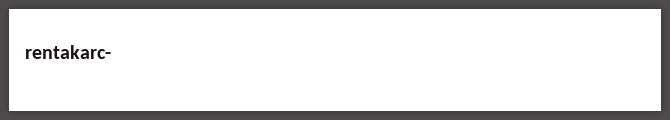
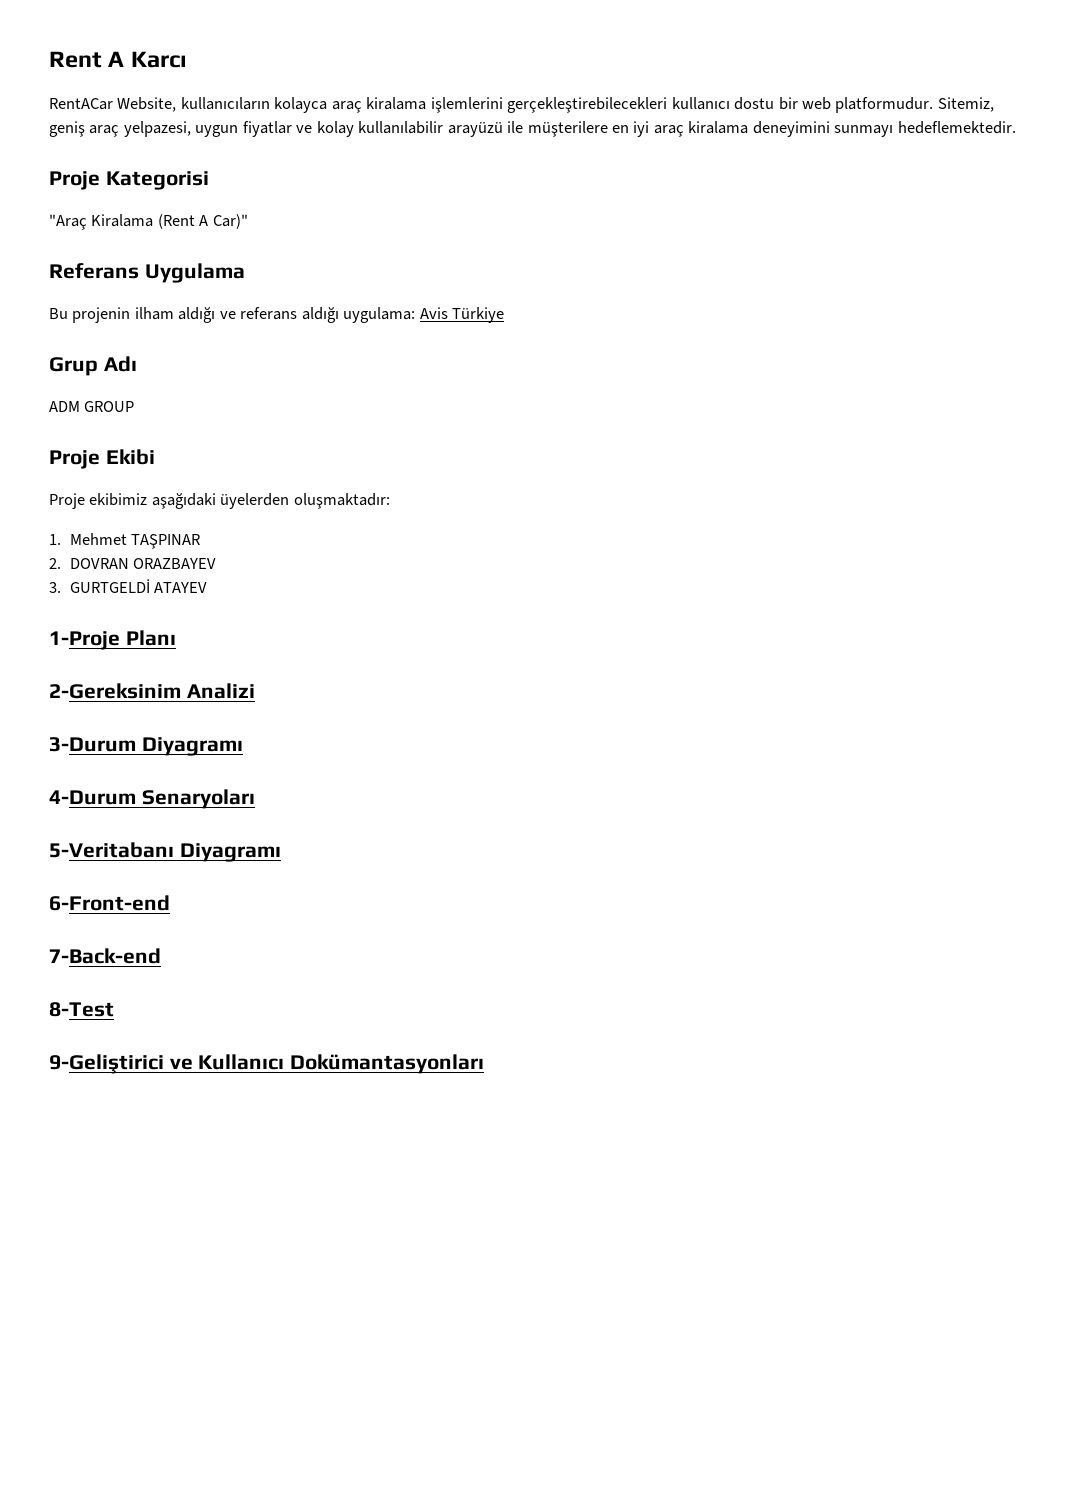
- rentakarc-
+ Rent A Karcı
+ RentACar Website, kullanıcıların kolayca araç kiralama işlemlerini gerçekleştirebilecekleri kullanıcı dostu bir web platformudur. Sitemiz, geniş araç yelpazesi, uygun fiyatlar ve kolay kullanılabilir arayüzü ile müşterilere en iyi araç kiralama deneyimini sunmayı hedeflemektedir.
+ Proje Kategorisi
+ "Araç Kiralama (Rent A Car)"
+ Referans Uygulama
+ Bu projenin ilham aldığı ve referans aldığı uygulama: Avis Türkiye
+ Grup Adı
+ ADM GROUP
+ Proje Ekibi
+ Proje ekibimiz aşağıdaki üyelerden oluşmaktadır:
+ 1. Mehmet TAŞPINAR
+ 2. DOVRAN ORAZBAYEV
+ 3. GURTGELDİ ATAYEV
+ 1-Proje Planı
+ 2-Gereksinim Analizi
+ 3-Durum Diyagramı
+ 4-Durum Senaryoları
+ 5-Veritabanı Diyagramı
+ 6-Front-end
+ 7-Back-end
+ 8-Test
+ 9-Geliştirici ve Kullanıcı Dokümantasyonları

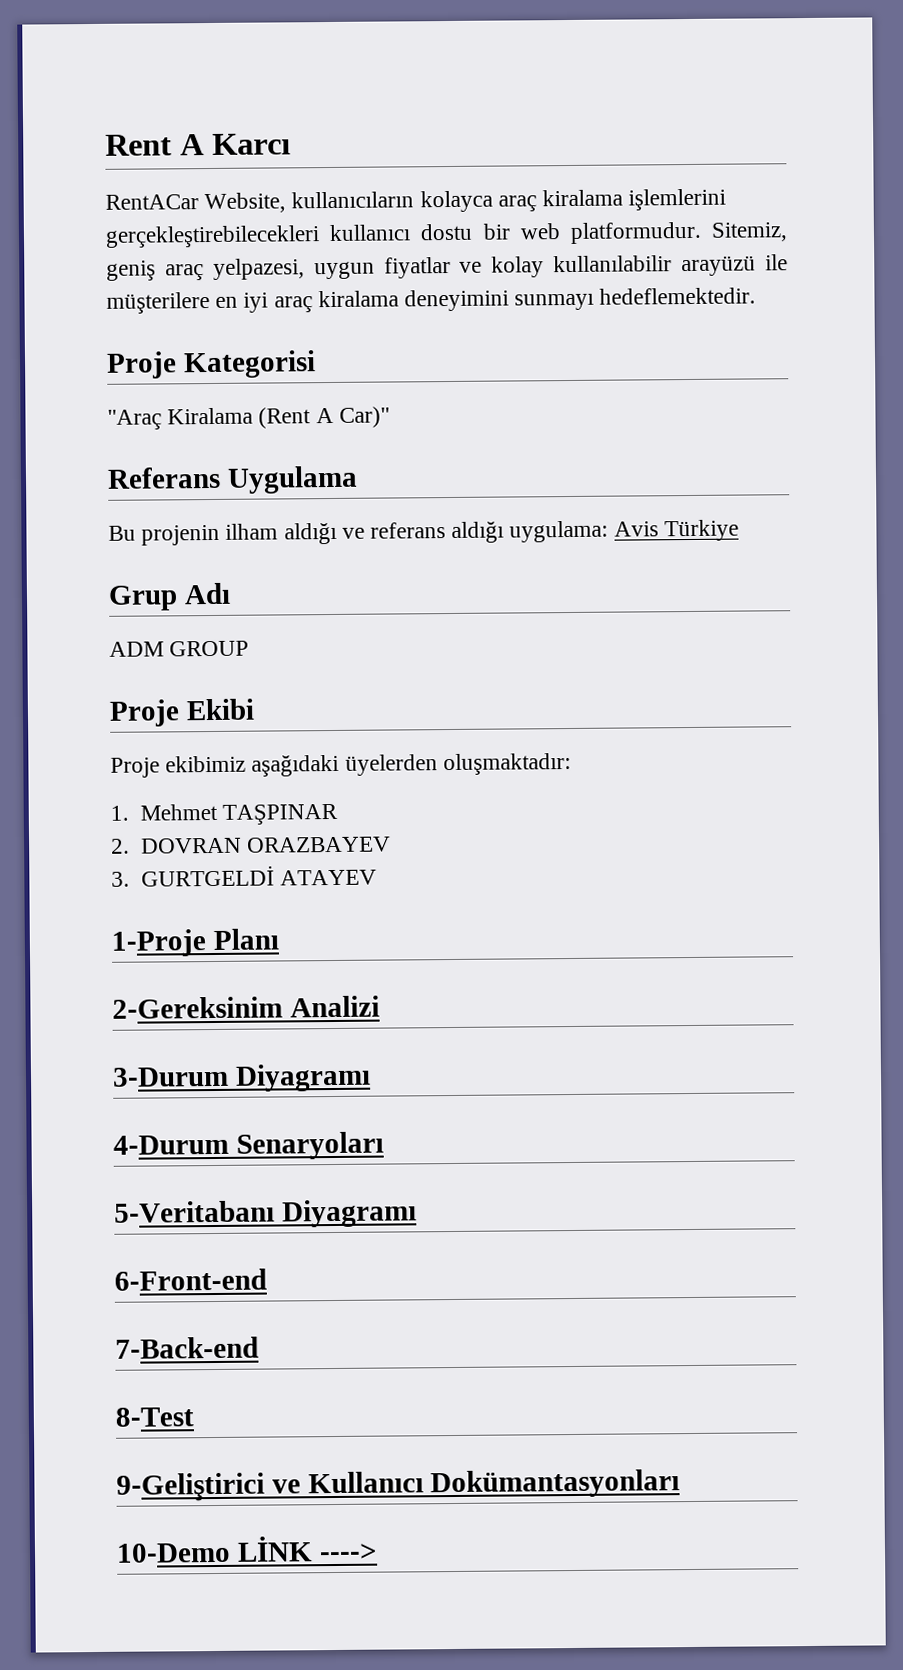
+ 10-Demo LİNK ---->

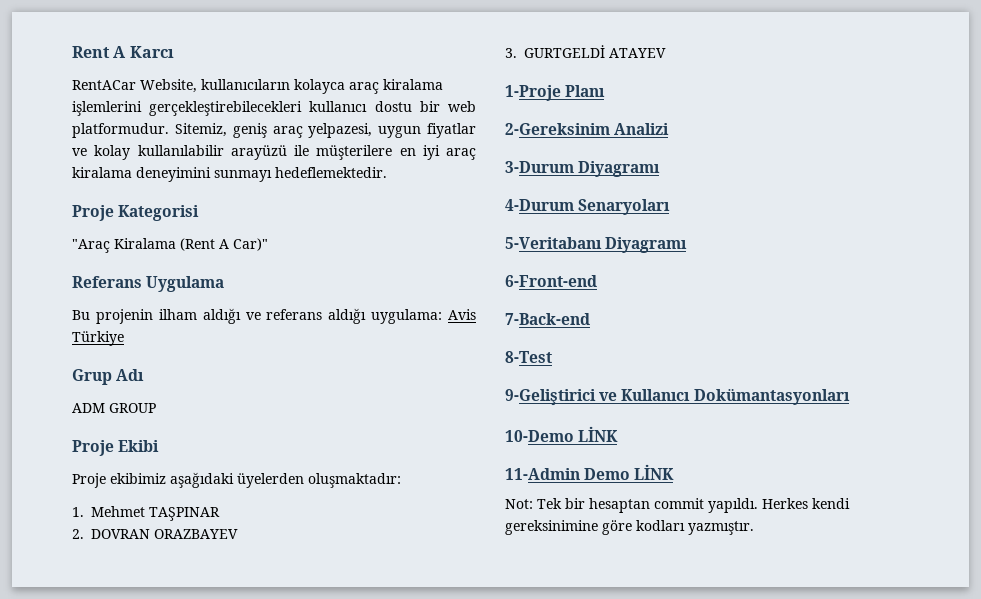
- 10-Demo LİNK ---->
+ 10-Demo LİNK
+ 11-Admin Demo LİNK
+ Not: Tek bir hesaptan commit yapıldı. Herkes kendi gereksinimine göre kodları yazmıştır.

